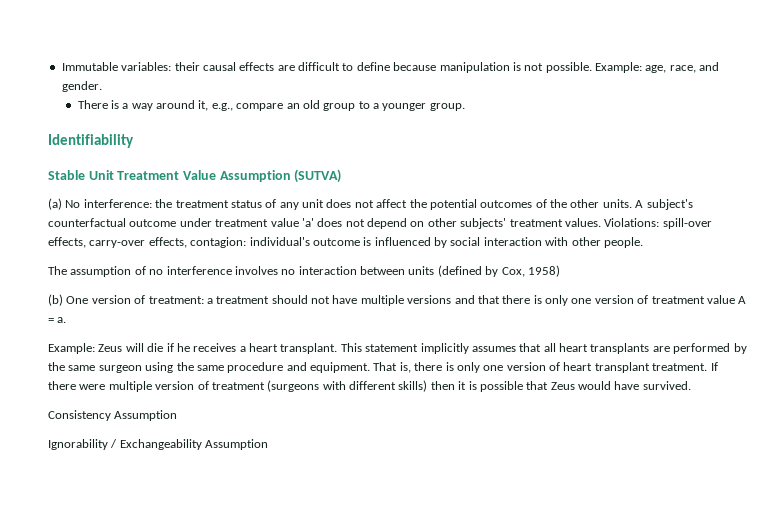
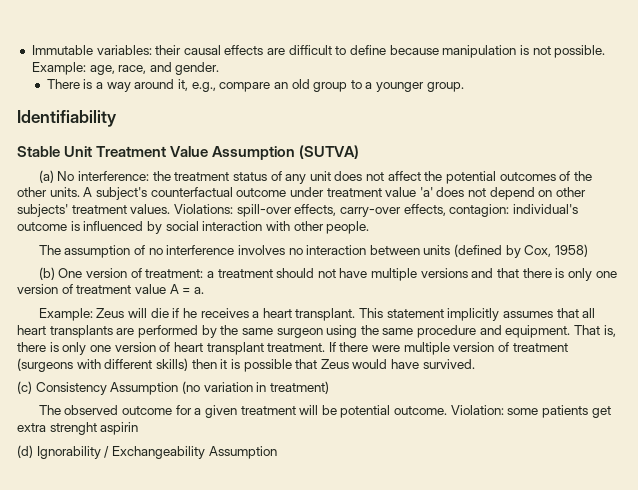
- Consistency Assumption
- Ignorability / Exchangeability Assumption
+ (c) Consistency Assumption (no variation in treatment)
+ The observed outcome for a given treatment will be potential outcome. Violation: some patients get extra strenght aspirin
+ (d) Ignorability / Exchangeability Assumption

